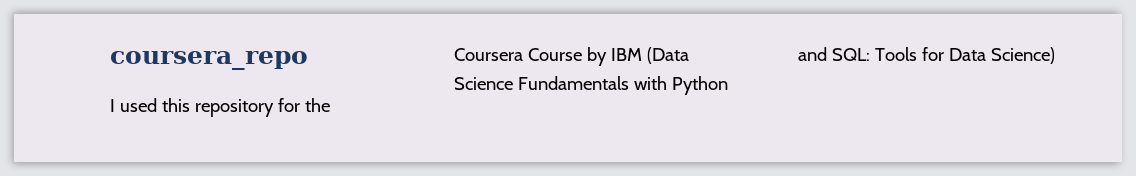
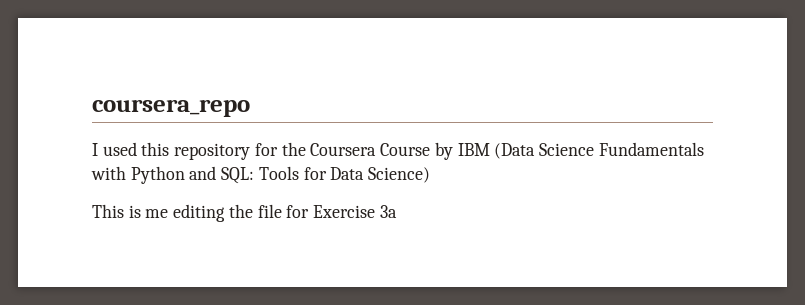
+ This is me editing the file for Exercise 3a

